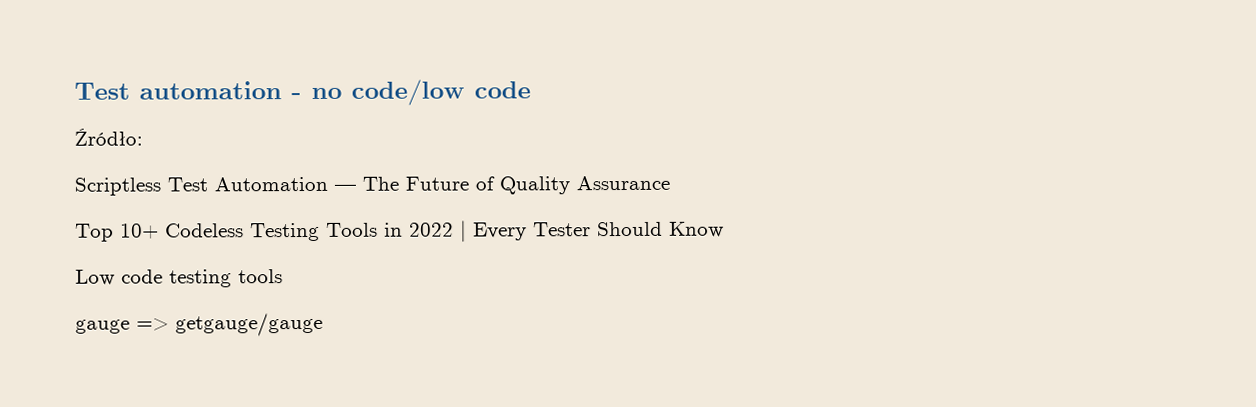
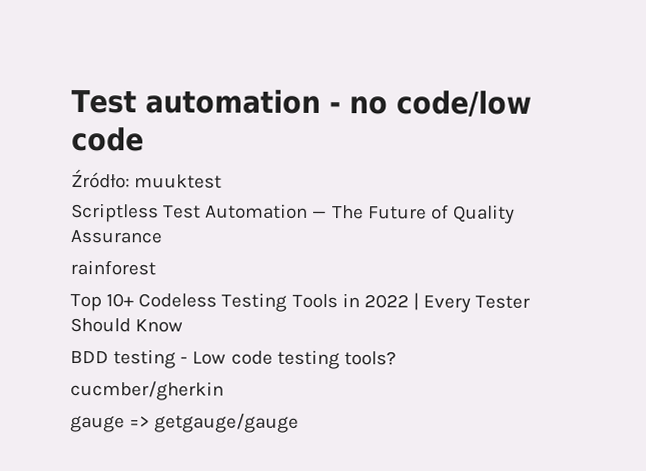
- Źródło:
+ Źródło: muuktest
+ rainforest
- Low code testing tools
+ BDD testing - Low code testing tools?
+ cucmber/gherkin

